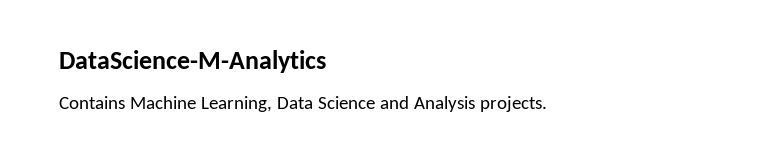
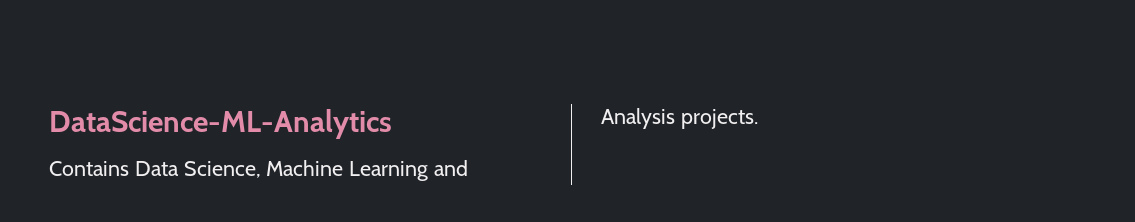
- DataScience-M-Analytics
+ DataScience-ML-Analytics
- Contains Machine Learning, Data Science and Analysis projects.
+ Contains Data Science, Machine Learning and Analysis projects.

